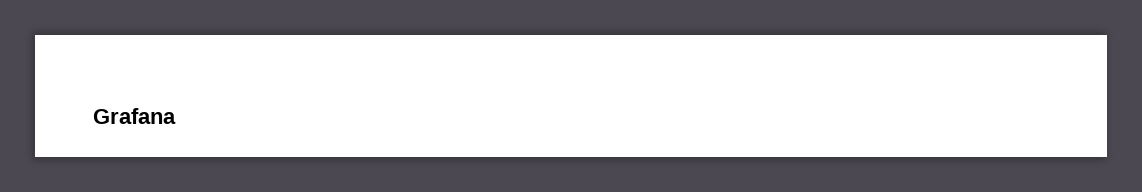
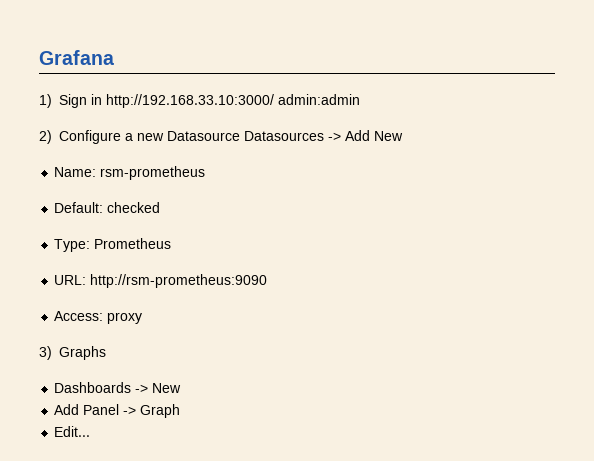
+ 1) Sign in http://192.168.33.10:3000/ admin:admin
+ 2) Configure a new Datasource Datasources -> Add New
+ Name: rsm-prometheus
+ Default: checked
+ Type: Prometheus
+ URL: http://rsm-prometheus:9090
+ Access: proxy
+ 3) Graphs
+ Dashboards -> New
+ Add Panel -> Graph
+ Edit...

